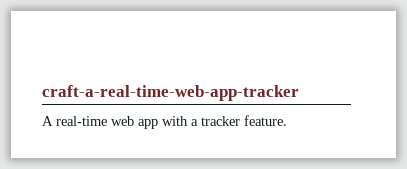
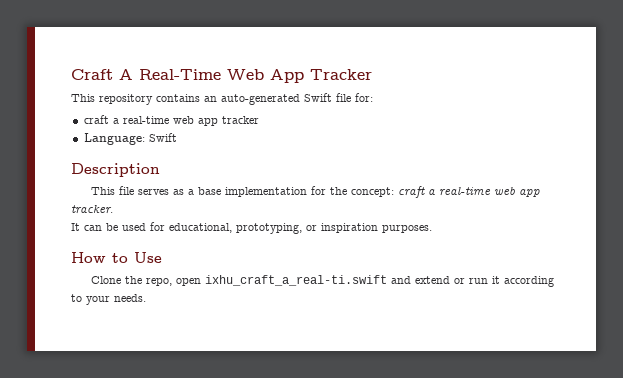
- craft-a-real-time-web-app-tracker
- A real-time web app with a tracker feature.
+ Craft A Real-Time Web App Tracker
+ This repository contains an auto-generated Swift file for:
+ craft a real-time web app tracker
+ Language: Swift
+ Description
+ This file serves as a base implementation for the concept: craft a real-time web app tracker.
+ It can be used for educational, prototyping, or inspiration purposes.
+ How to Use
+ Clone the repo, open ixhu_craft_a_real-ti.swift and extend or run it according to your needs.

